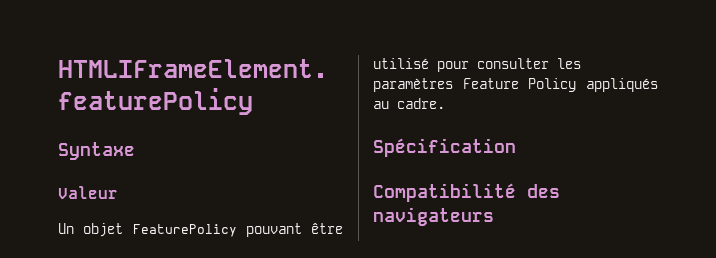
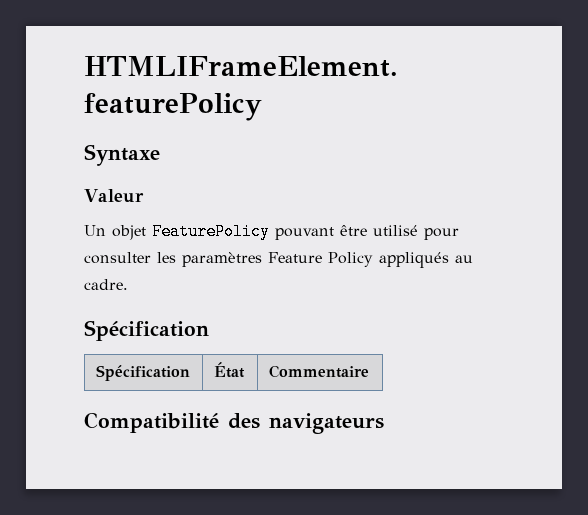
+ Spécification | État | Commentaire

